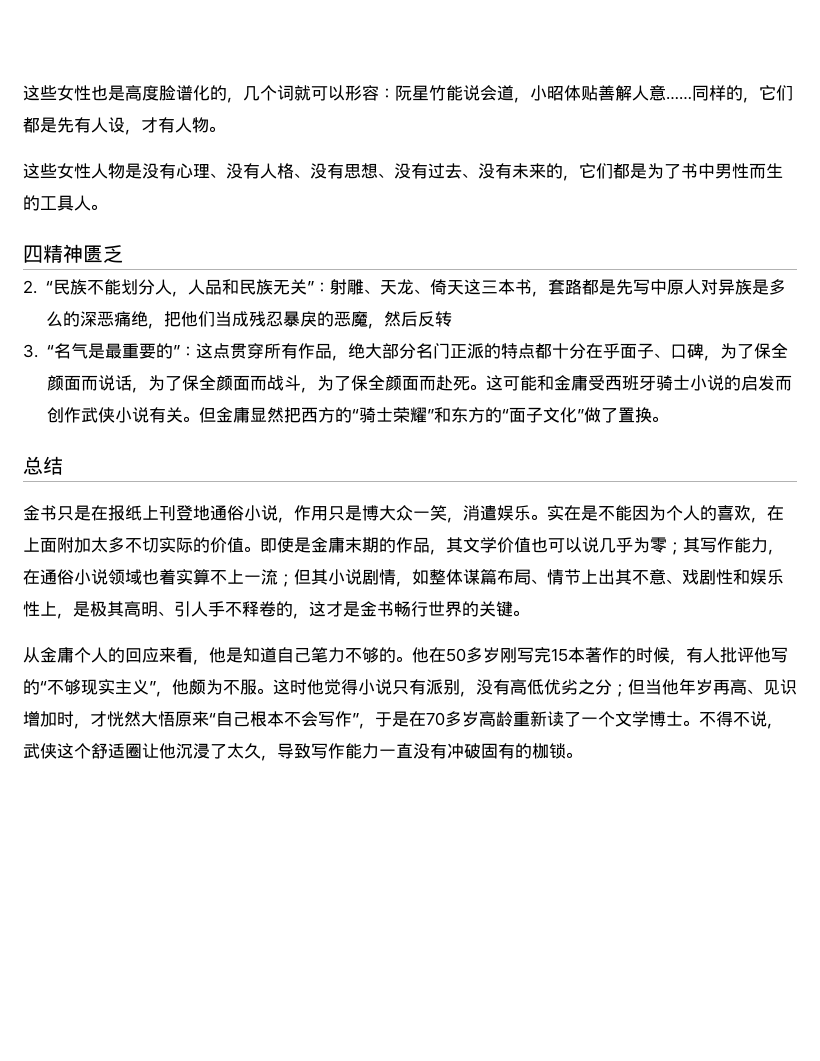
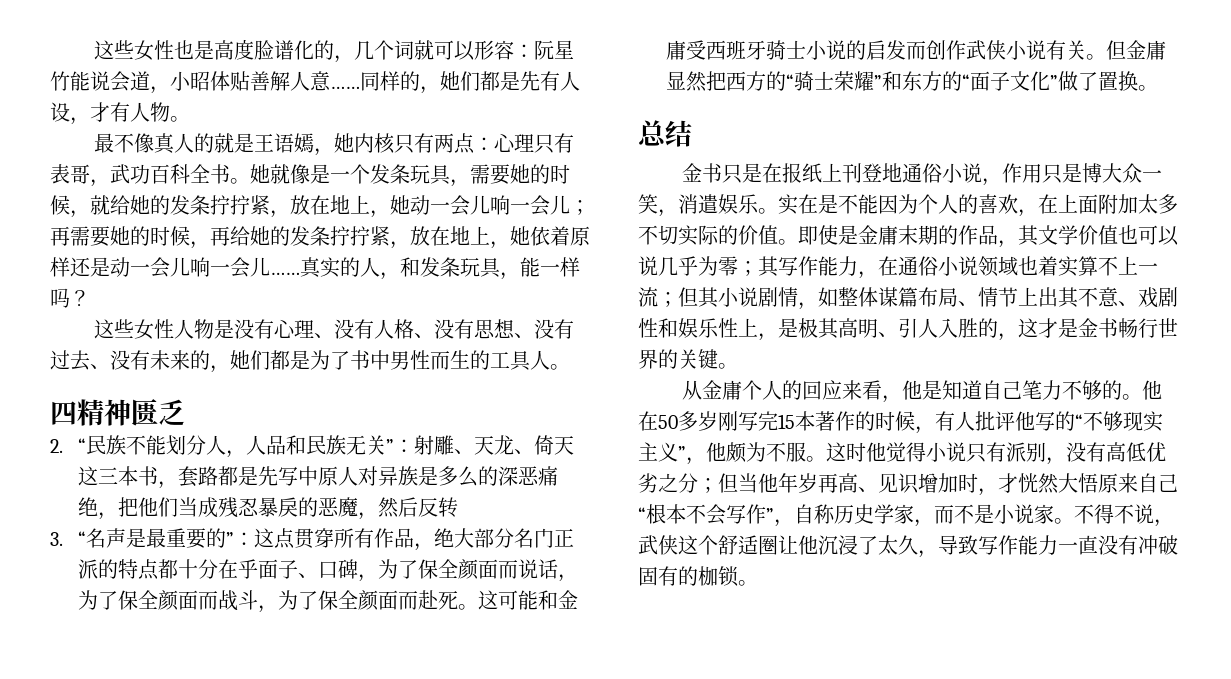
- 同样的，它们都是先有人设，才有人物。
+ 同样的，她们都是先有人设，才有人物。
+ 最不像真人的就是王语嫣，她内核只有两点：心理只有表哥，武功百科全书。她就像是一个发条玩具，需要她的时候，就给她的发条拧拧紧，放在地上，她动一会儿响一会儿；再需要她的时候，再给她的发条拧拧紧，放在地上，她依着原样还是动一会儿响一会儿……真实的人，和发条玩具，能一样吗？
- 这些女性人物是没有心理、没有人格、没有思想、没有过去、没有未来的，它们都是为了书中男性而生的工具人。
+ 这些女性人物是没有心理、没有人格、没有思想、没有过去、没有未来的，她们都是为了书中男性而生的工具人。
- 3. “名气是最重要的”：这点贯穿所有作品，绝大部分名门正派的特点都十分在乎面子、口碑，为了保全颜面而说话，为了保全颜面而战斗，为了保全颜面而赴死。
+ 3. “名声是最重要的”：这点贯穿所有作品，绝大部分名门正派的特点都十分在乎面子、口碑，为了保全颜面而说话，为了保全颜面而战斗，为了保全颜面而赴死。
- 即使是金庸末期的作品，其文学价值也可以说几乎为零；其写作能力，在通俗小说领域也着实算不上一流；但其小说剧情，如整体谋篇布局、情节上出其不意、戏剧性和娱乐性上，是极其高明、引人手不释卷的，这才是金书畅行世界的关键。
+ 即使是金庸末期的作品，其文学价值也可以说几乎为零；其写作能力，在通俗小说领域也着实算不上一流；但其小说剧情，如整体谋篇布局、情节上出其不意、戏剧性和娱乐性上，是极其高明、引人入胜的，这才是金书畅行世界的关键。
- 这时他觉得小说只有派别，没有高低优劣之分；但当他年岁再高、见识增加时，才恍然大悟原来“自己根本不会写作”，于是在70多岁高龄重新读了一个文学博士。
+ 这时他觉得小说只有派别，没有高低优劣之分；但当他年岁再高、见识增加时，才恍然大悟原来自己“根本不会写作”，自称历史学家，而不是小说家。

